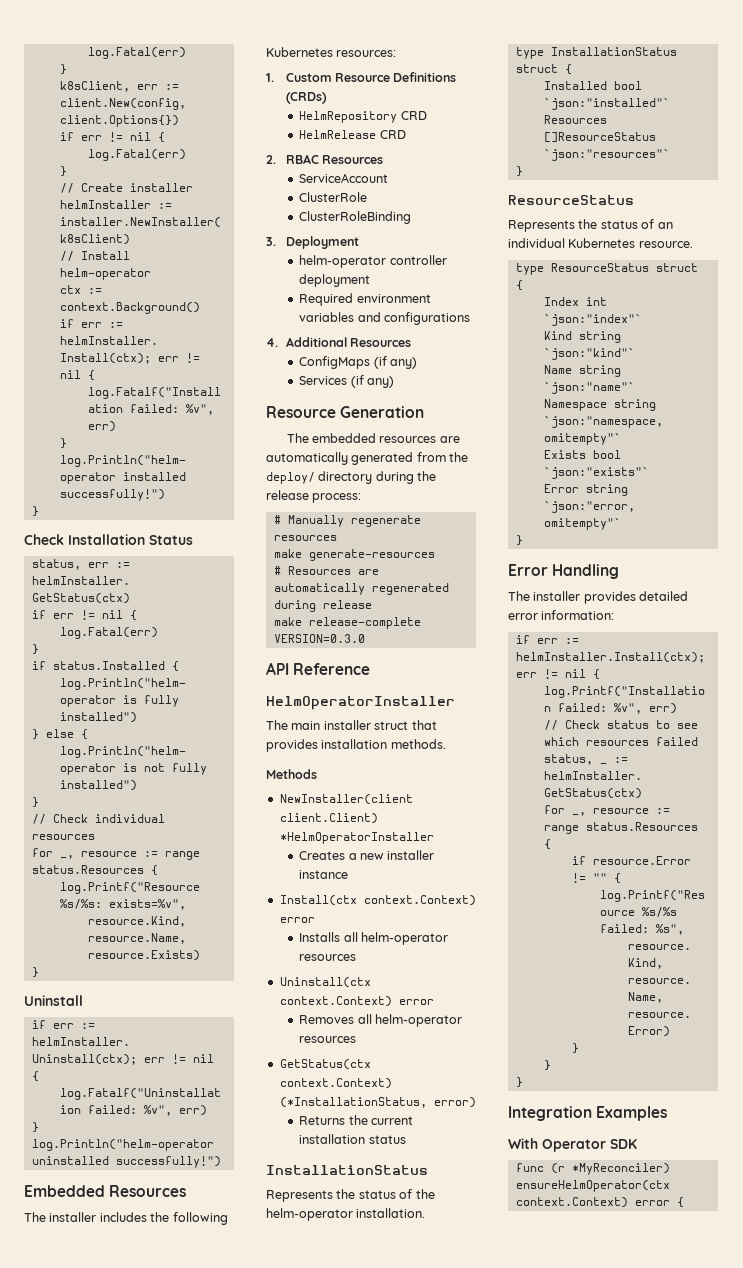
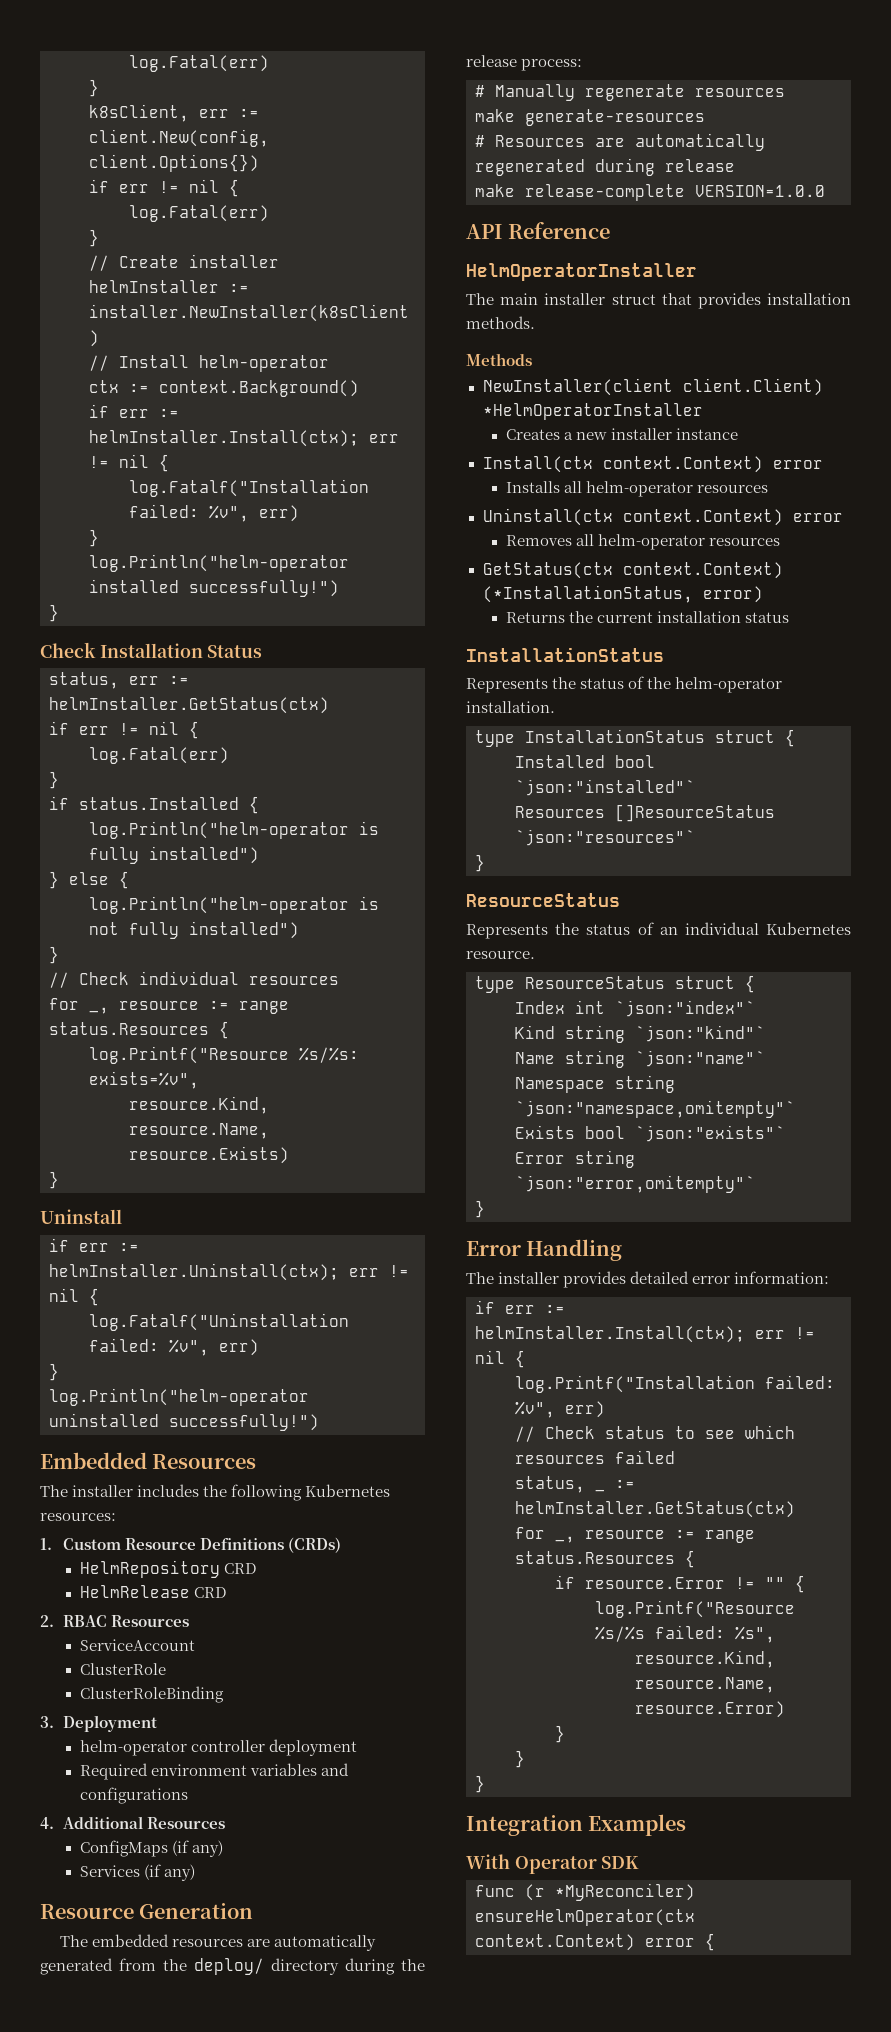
- make release-complete VERSION=0.3.0
+ make release-complete VERSION=1.0.0

